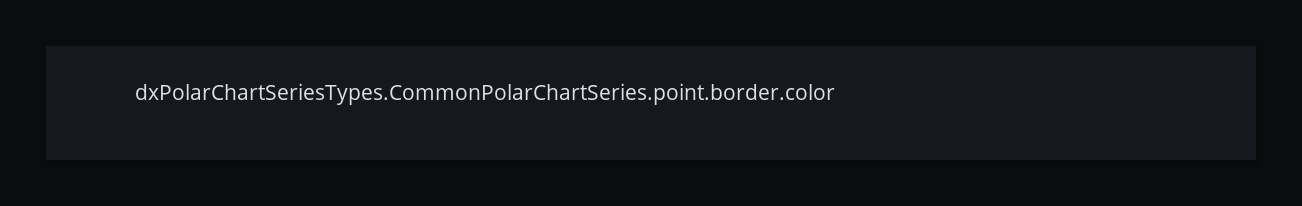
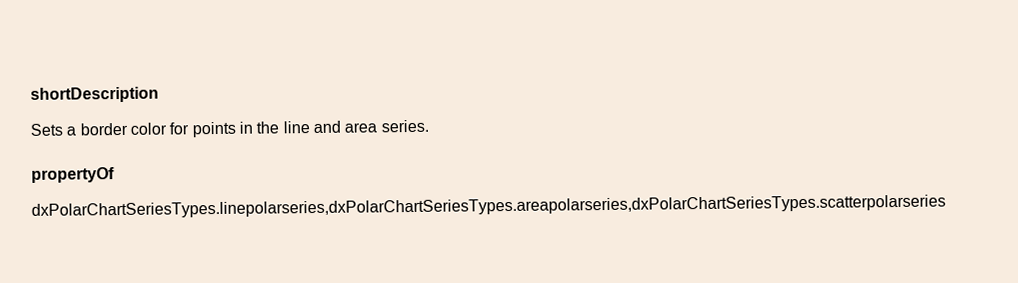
- dxPolarChartSeriesTypes.CommonPolarChartSeries.point.border.color
+ shortDescription
+ Sets a border color for points in the line and area series.
+ propertyOf
+ dxPolarChartSeriesTypes.linepolarseries,dxPolarChartSeriesTypes.areapolarseries,dxPolarChartSeriesTypes.scatterpolarseries

